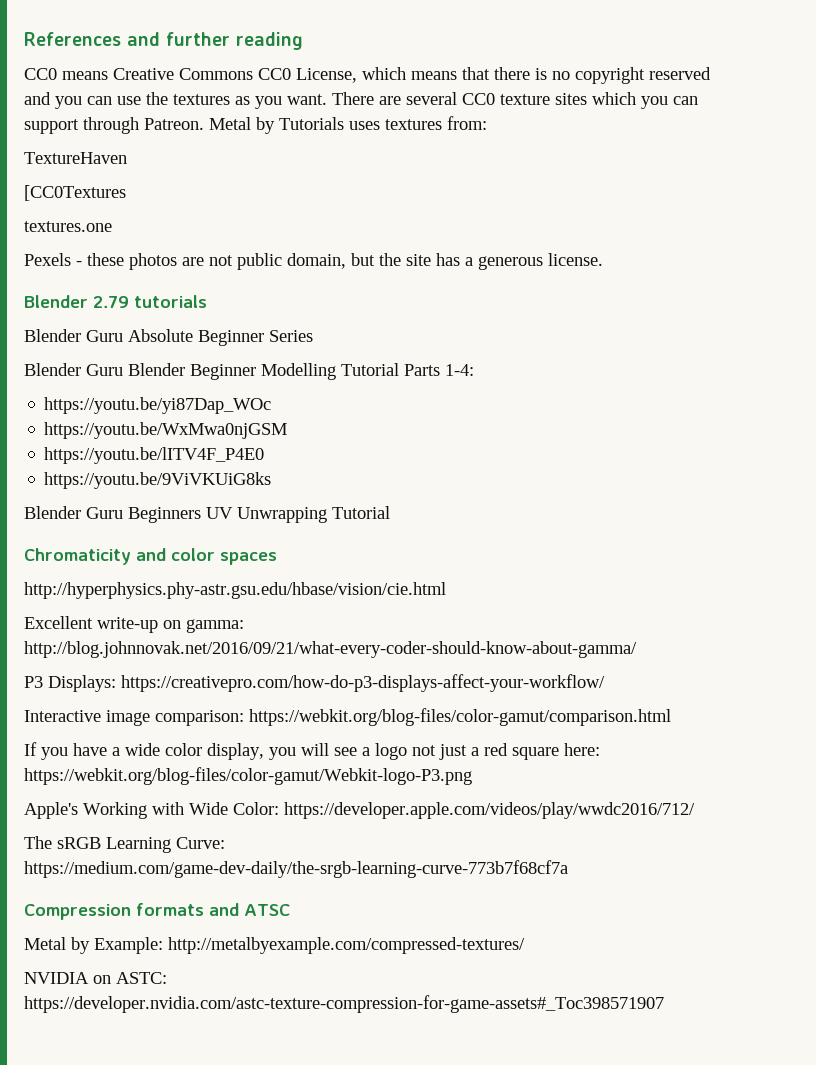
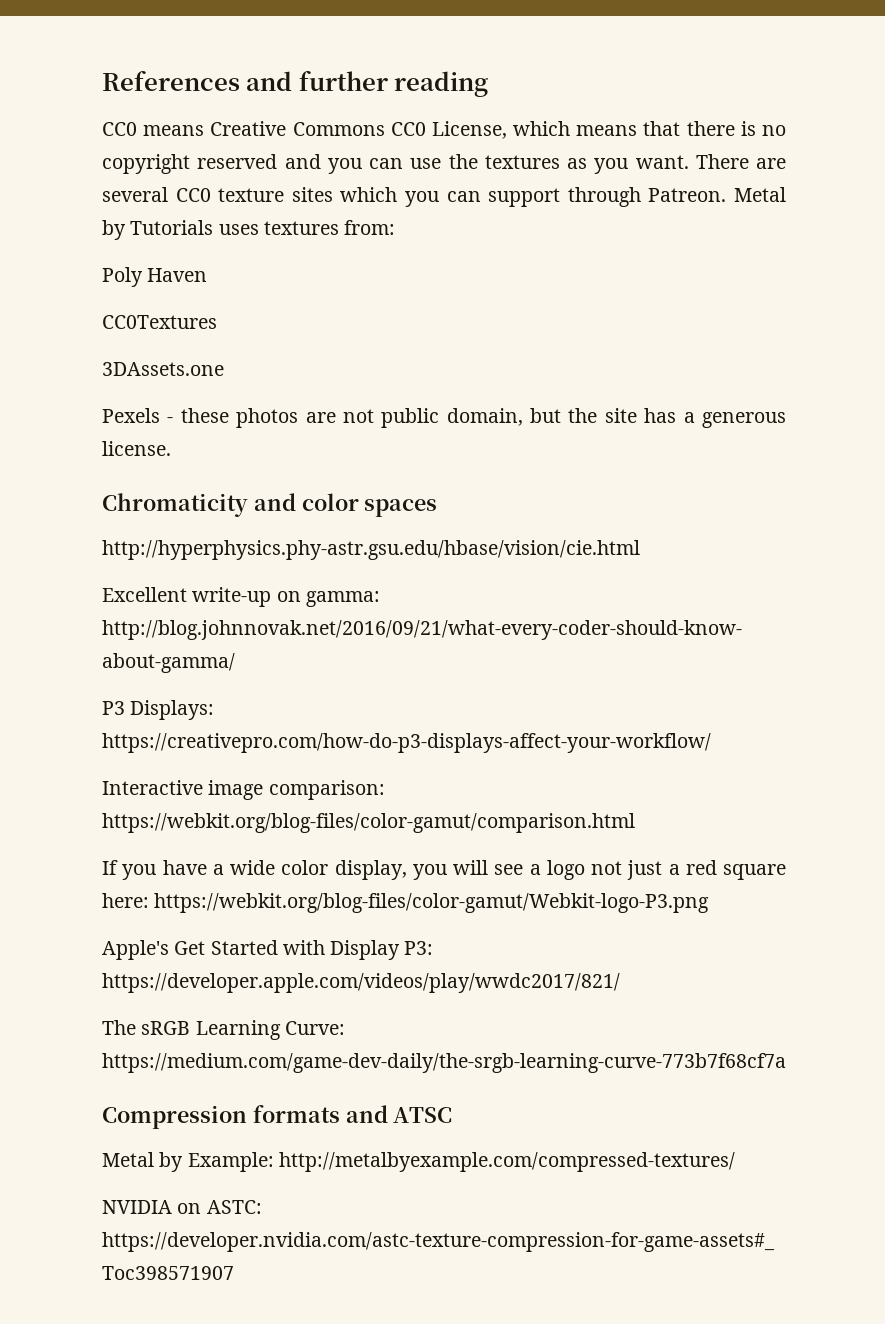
- TextureHaven
- [CC0Textures
- textures.one
+ Poly Haven
+ CC0Textures
+ 3DAssets.one
- Blender 2.79 tutorials
- Blender Guru Absolute Beginner Series
- Blender Guru Blender Beginner Modelling Tutorial Parts 1-4:
- https://youtu.be/yi87Dap_WOc
- https://youtu.be/WxMwa0njGSM
- https://youtu.be/lITV4F_P4E0
- https://youtu.be/9ViVKUiG8ks
- Blender Guru Beginners UV Unwrapping Tutorial
- Apple's Working with Wide Color: https://developer.apple.com/videos/play/wwdc2016/712/
+ Apple's Get Started with Display P3: https://developer.apple.com/videos/play/wwdc2017/821/

